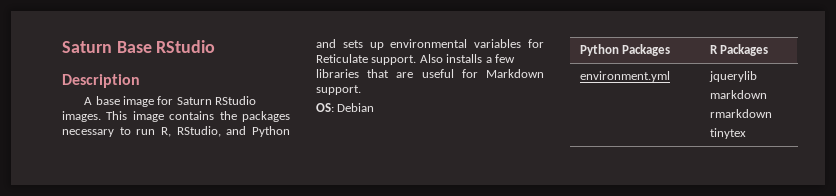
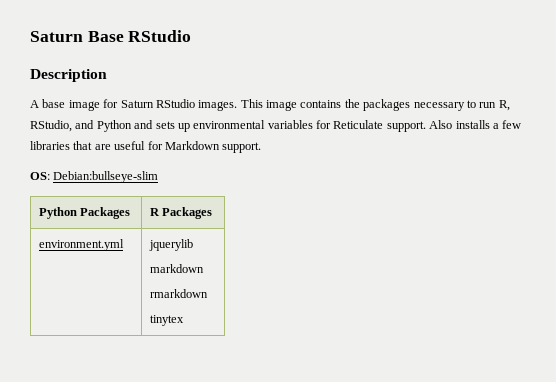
- OS: Debian
+ OS: Debian:bullseye-slim

